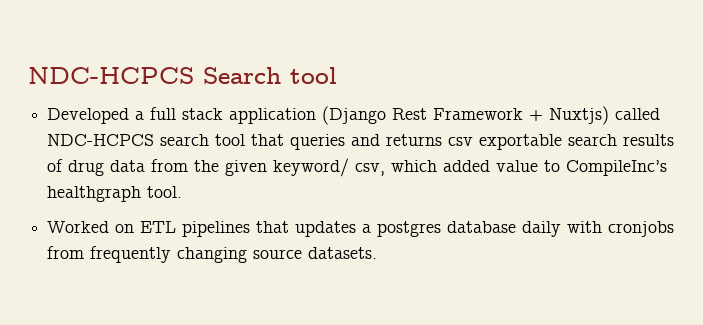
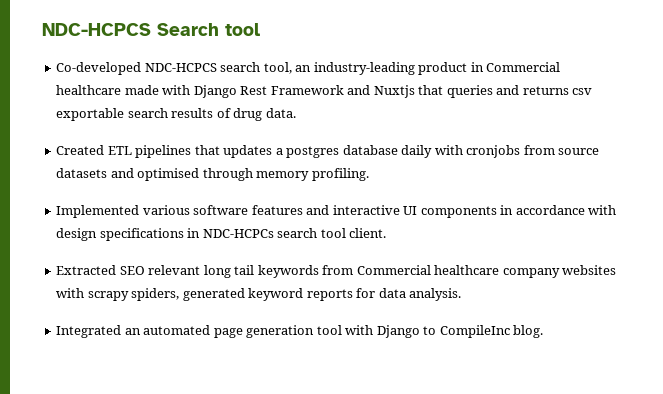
- Developed a full stack application (Django Rest Framework + Nuxtjs) called NDC-HCPCS search tool that queries and returns csv exportable search results of drug data from the given keyword/ csv, which added value to CompileInc’s healthgraph tool.
- Worked on ETL pipelines that updates a postgres database daily with cronjobs from frequently changing source datasets.
+ Co-developed NDC-HCPCS search tool, an industry-leading product in Commercial healthcare made with Django Rest Framework and Nuxtjs that queries and returns csv exportable search results of drug data.
+ Created ETL pipelines that updates a postgres database daily with cronjobs from source datasets and optimised through memory profiling.
+ Implemented various software features and interactive UI components in accordance with design specifications in NDC-HCPCs search tool client.
+ Extracted SEO relevant long tail keywords from Commercial healthcare company websites with scrapy spiders, generated keyword reports for data analysis.
+ Integrated an automated page generation tool with Django to CompileInc blog.

